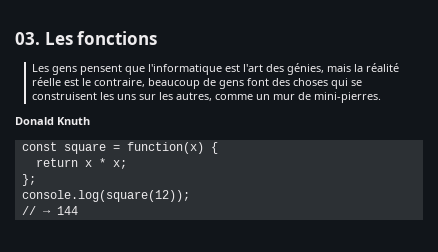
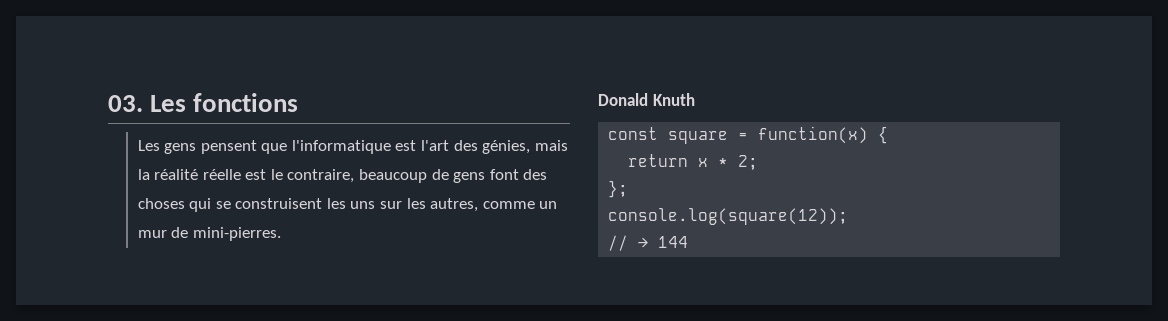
- return x * x;
+ return x * 2;

